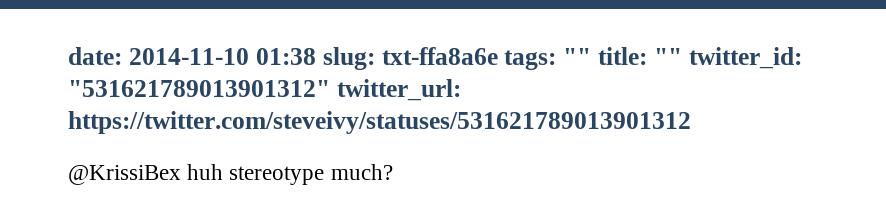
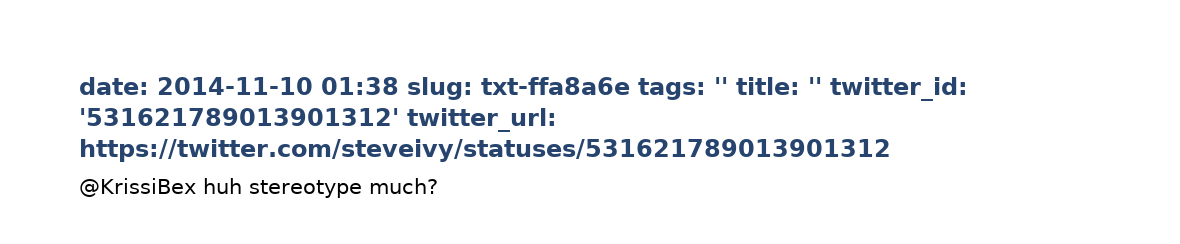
- date: 2014-11-10 01:38 slug: txt-ffa8a6e tags: "" title: "" twitter_id: "531621789013901312" twitter_url: https://twitter.com/steveivy/statuses/531621789013901312
+ date: 2014-11-10 01:38 slug: txt-ffa8a6e tags: '' title: '' twitter_id: '531621789013901312' twitter_url: https://twitter.com/steveivy/statuses/531621789013901312

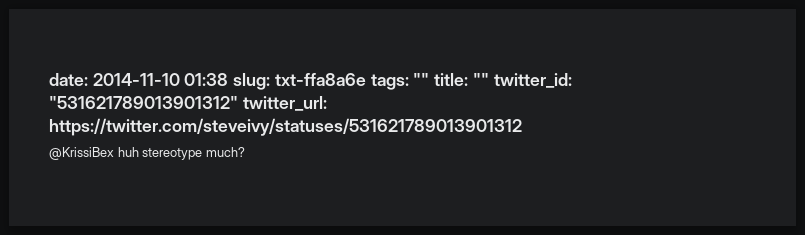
- date: 2014-11-10 01:38 slug: txt-ffa8a6e tags: '' title: '' twitter_id: '531621789013901312' twitter_url: https://twitter.com/steveivy/statuses/531621789013901312
+ date: 2014-11-10 01:38 slug: txt-ffa8a6e tags: "" title: "" twitter_id: "531621789013901312" twitter_url: https://twitter.com/steveivy/statuses/531621789013901312

